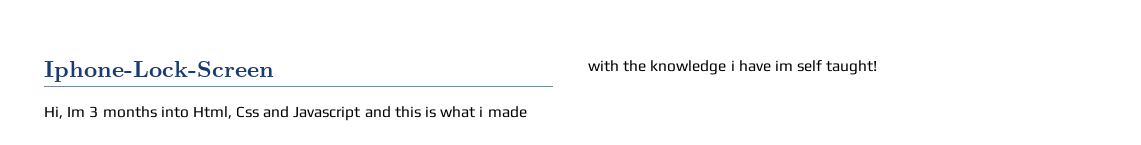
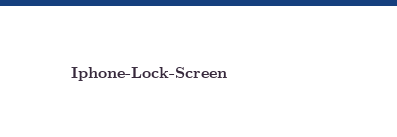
- Hi, Im 3 months into Html, Css and Javascript and this is what i made with the knowledge i have im self taught!

